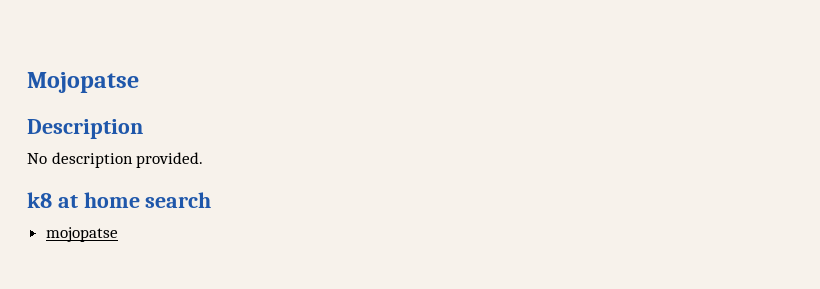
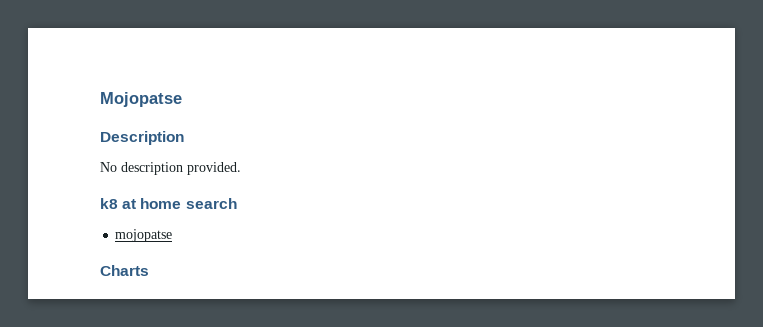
+ Charts

